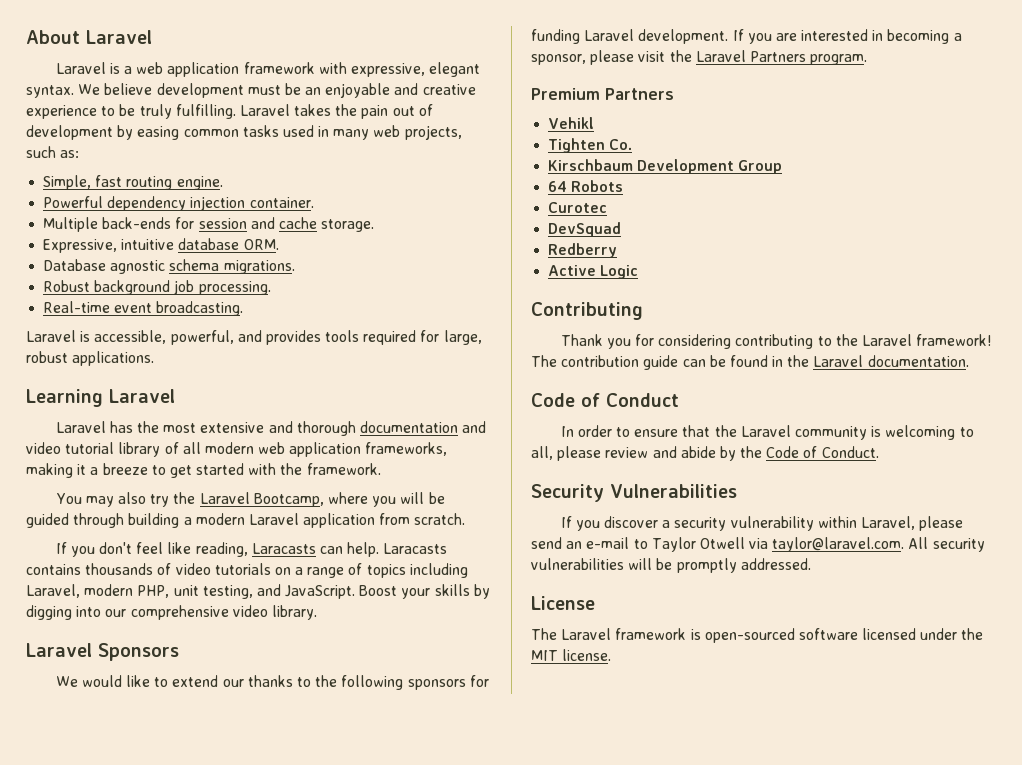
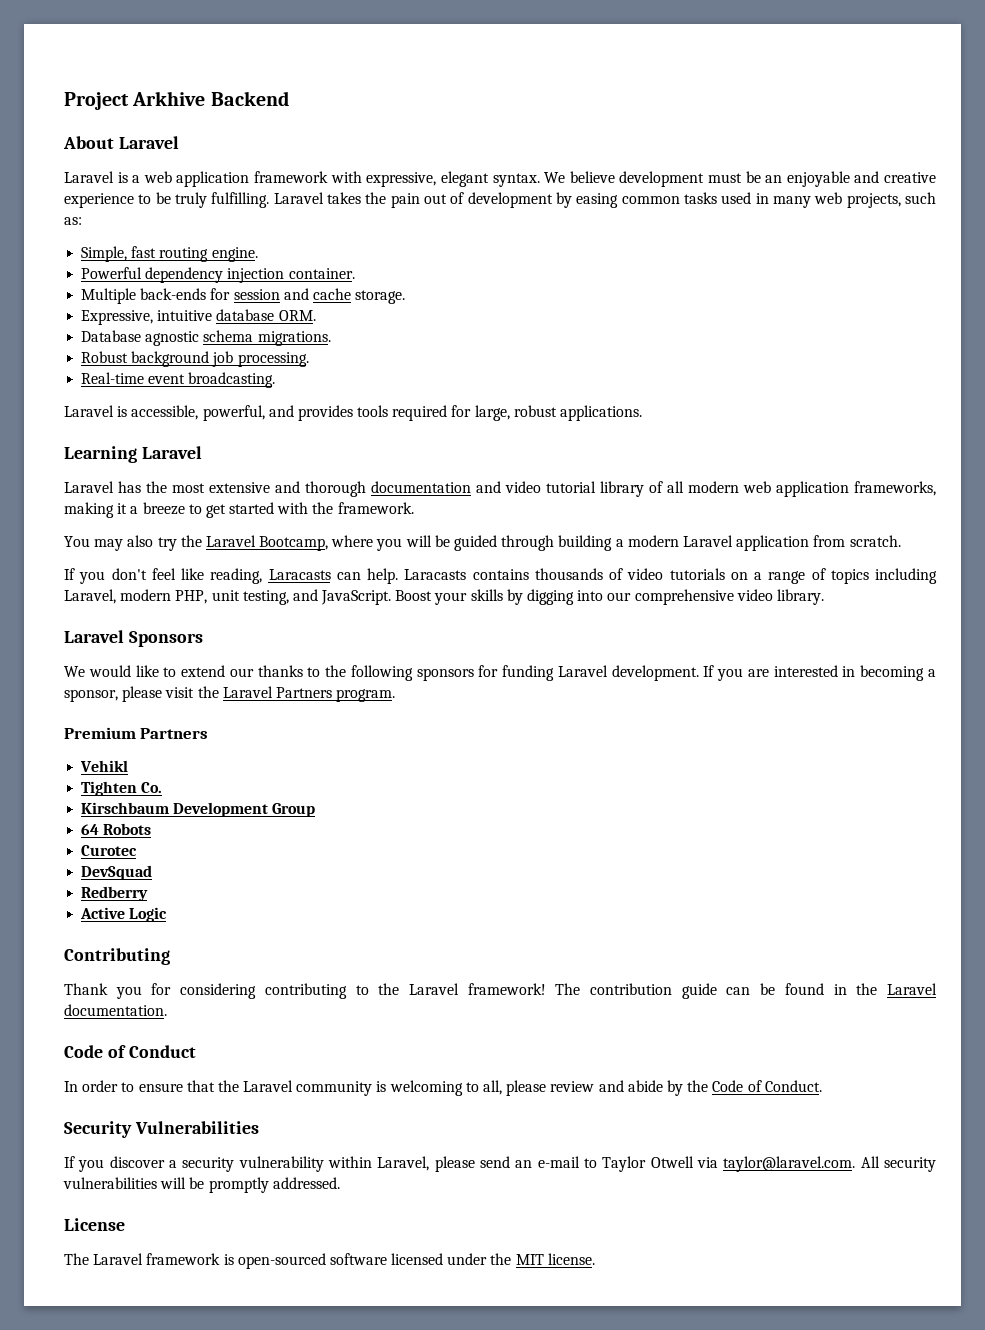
+ Project Arkhive Backend

